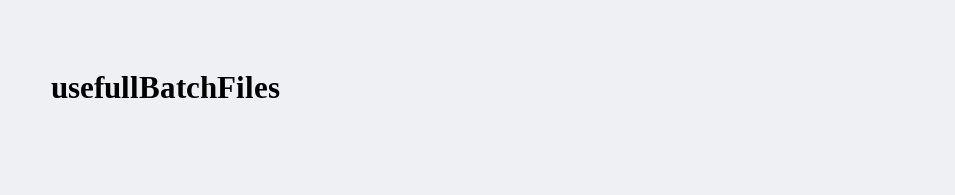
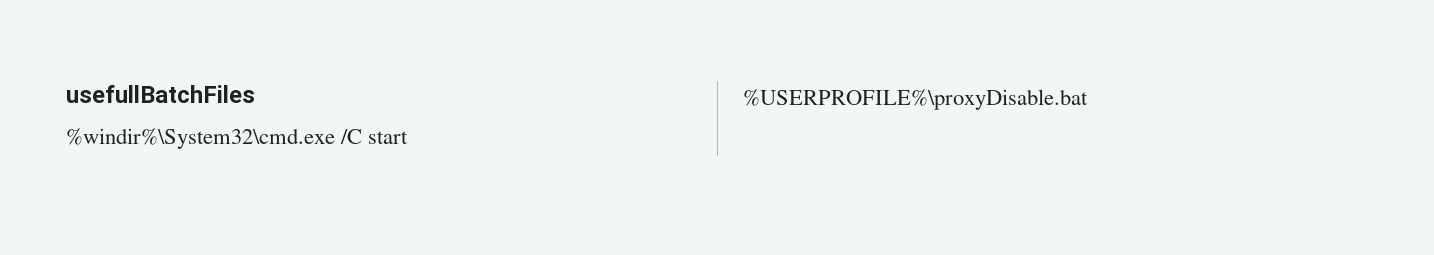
+ %windir%\System32\cmd.exe /C start %USERPROFILE%\proxyDisable.bat

